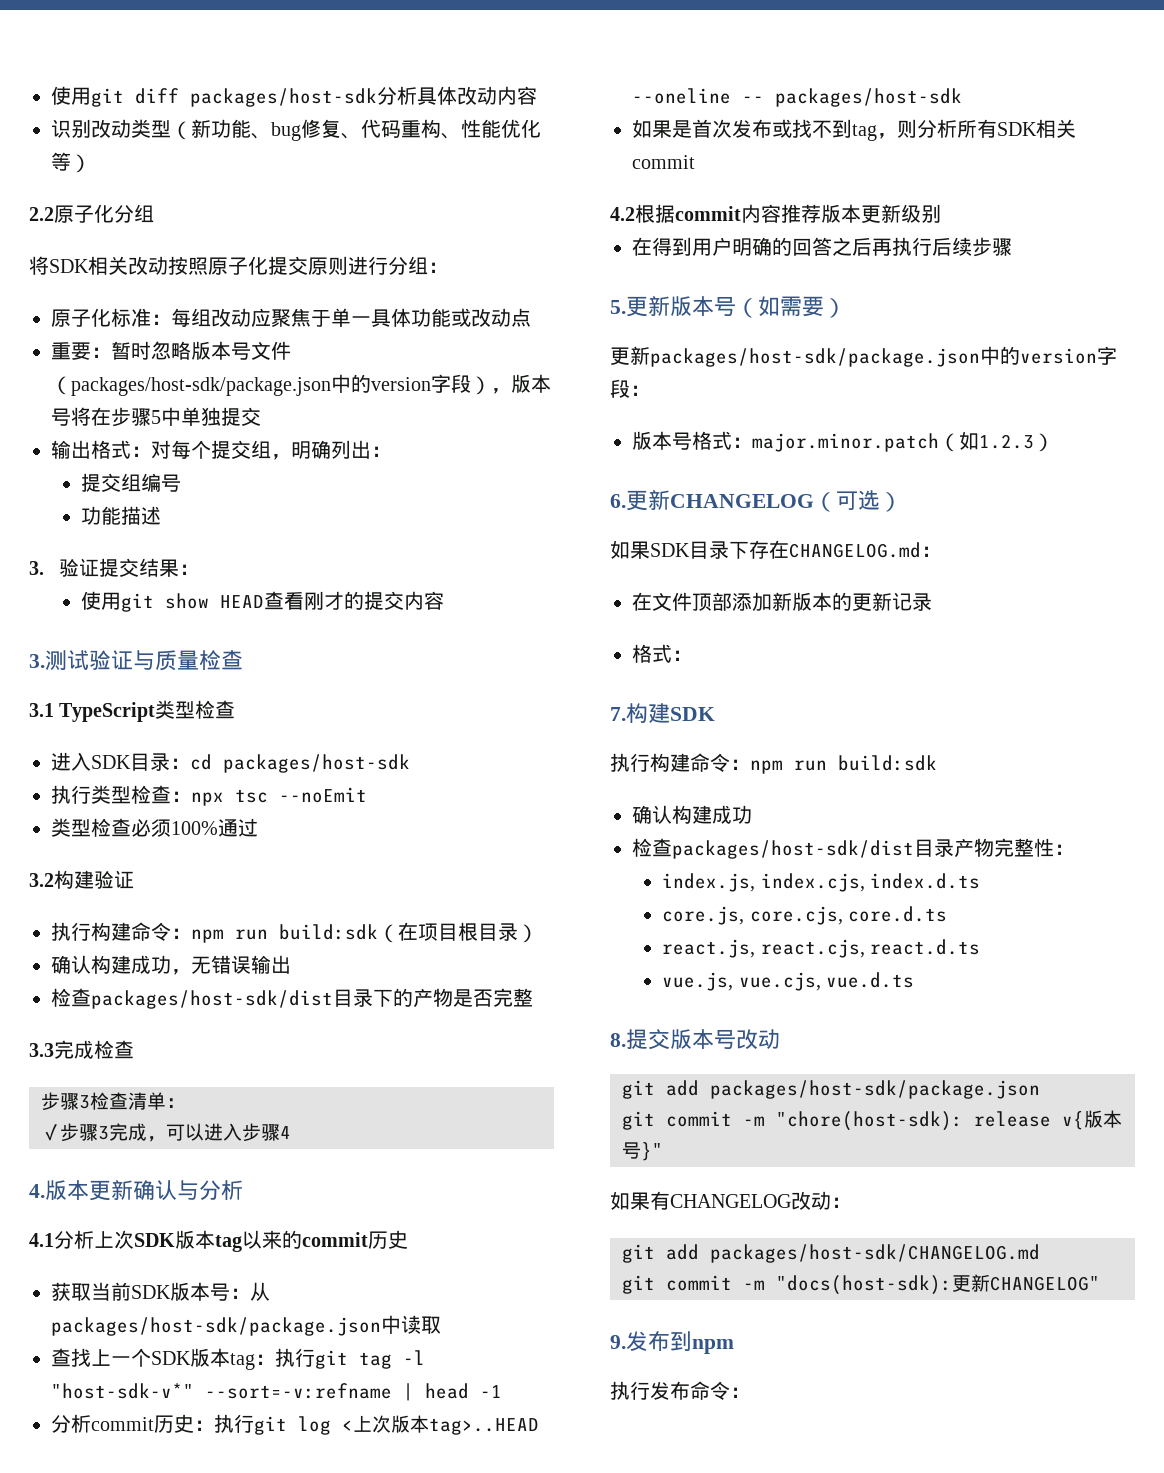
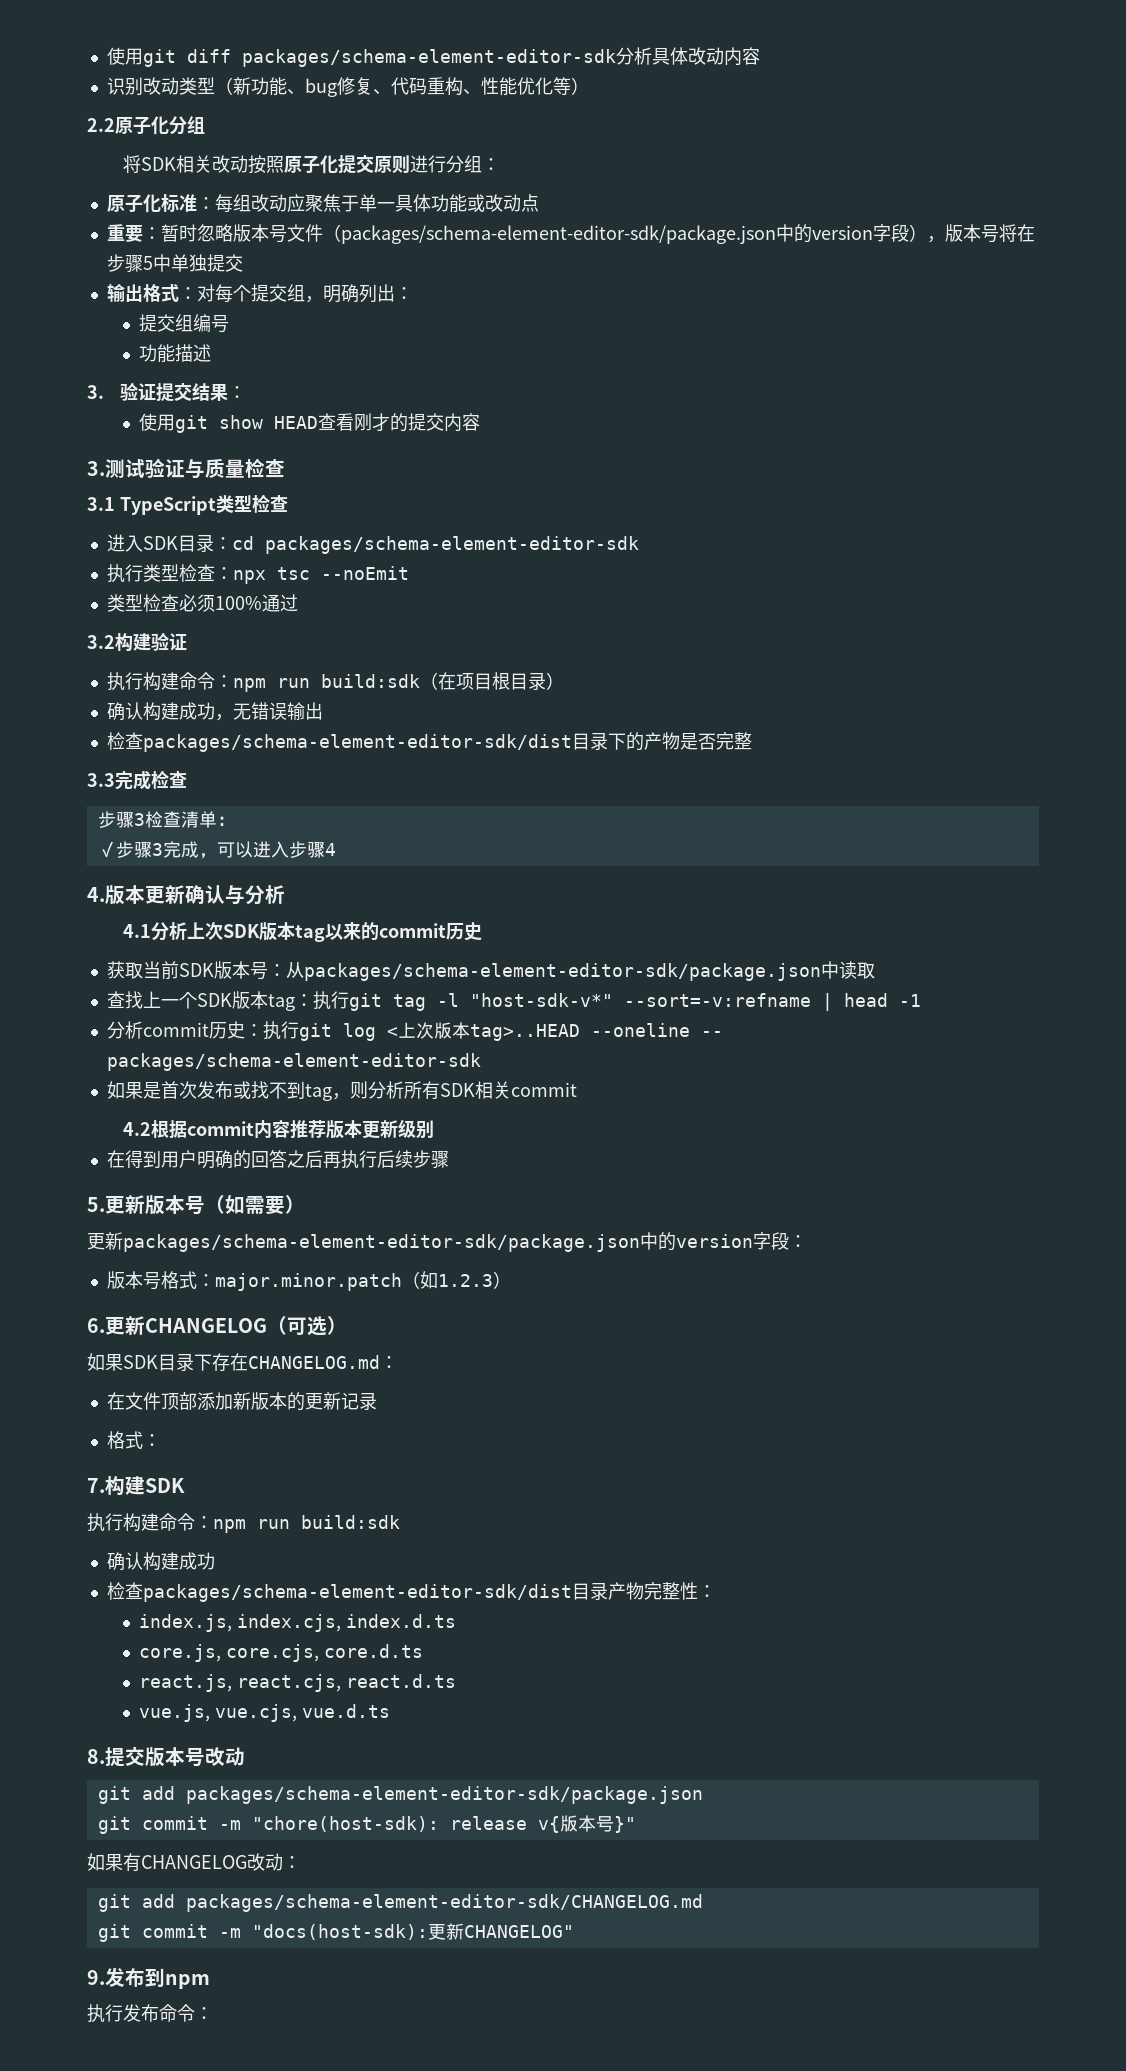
- 使用git diff packages/host-sdk分析具体改动内容
+ 使用git diff packages/schema-element-editor-sdk分析具体改动内容
- 重要：暂时忽略版本号文件（packages/host-sdk/package.json中的version字段），版本号将在步骤5中单独提交
+ 重要：暂时忽略版本号文件（packages/schema-element-editor-sdk/package.json中的version字段），版本号将在步骤5中单独提交
- 进入SDK目录：cd packages/host-sdk
+ 进入SDK目录：cd packages/schema-element-editor-sdk
- 检查packages/host-sdk/dist目录下的产物是否完整
+ 检查packages/schema-element-editor-sdk/dist目录下的产物是否完整
- 获取当前SDK版本号：从packages/host-sdk/package.json中读取
+ 获取当前SDK版本号：从packages/schema-element-editor-sdk/package.json中读取
- 分析commit历史：执行git log <上次版本tag>..HEAD --oneline -- packages/host-sdk
+ 分析commit历史：执行git log <上次版本tag>..HEAD --oneline -- packages/schema-element-editor-sdk
- 更新packages/host-sdk/package.json中的version字段：
+ 更新packages/schema-element-editor-sdk/package.json中的version字段：
- 检查packages/host-sdk/dist目录产物完整性：
+ 检查packages/schema-element-editor-sdk/dist目录产物完整性：
- git add packages/host-sdk/package.json
+ git add packages/schema-element-editor-sdk/package.json
- git add packages/host-sdk/CHANGELOG.md
+ git add packages/schema-element-editor-sdk/CHANGELOG.md

